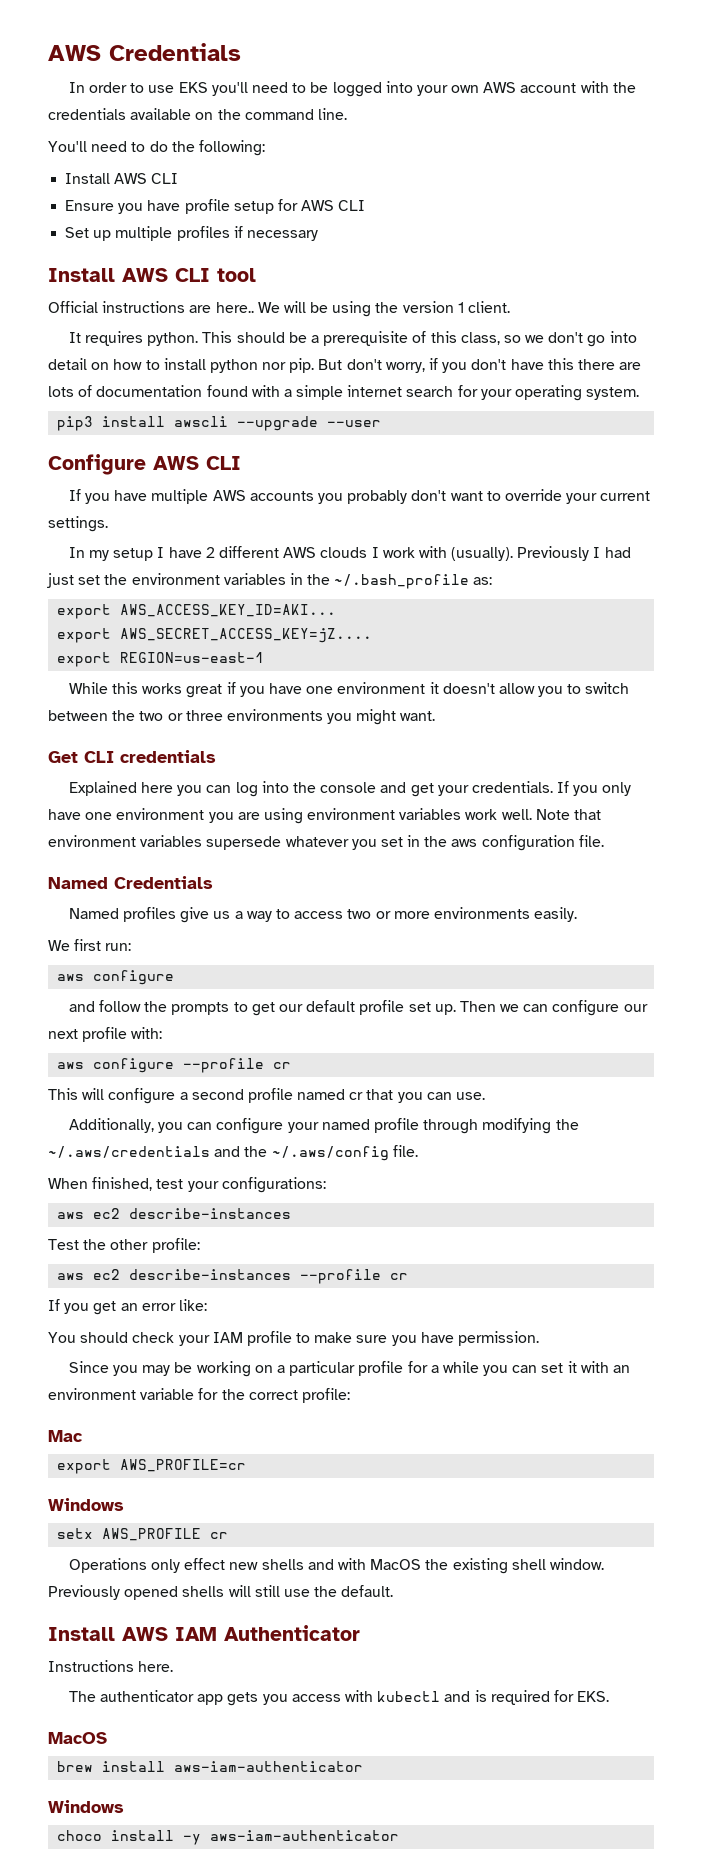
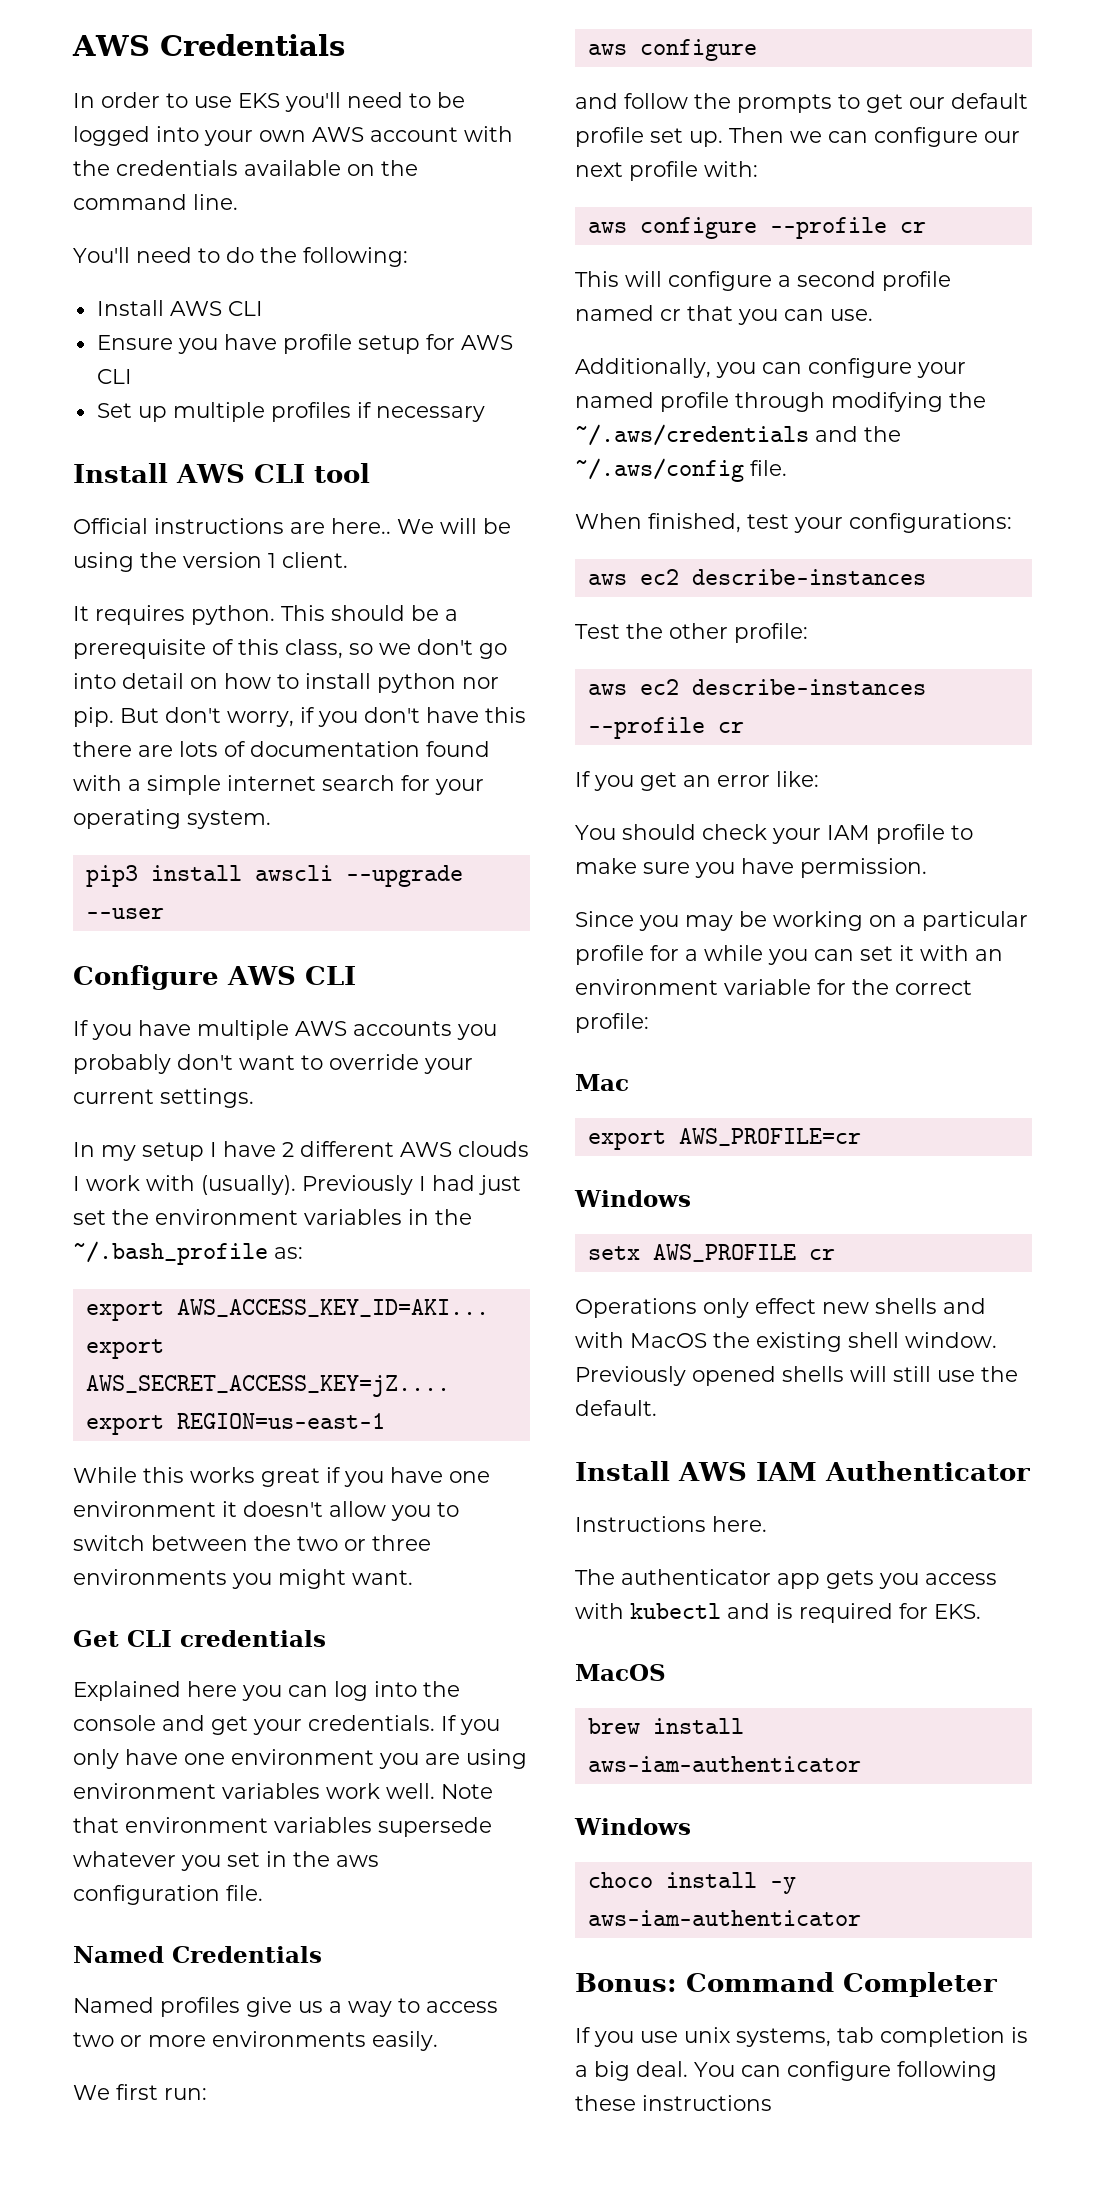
+ Bonus: Command Completer
+ If you use unix systems, tab completion is a big deal. You can configure following these instructions

